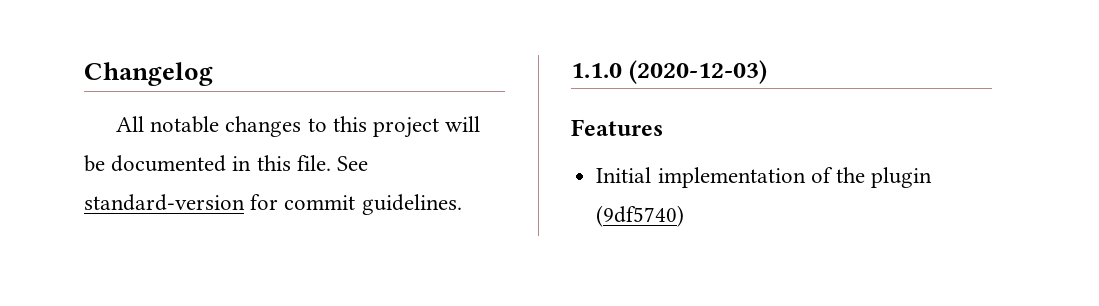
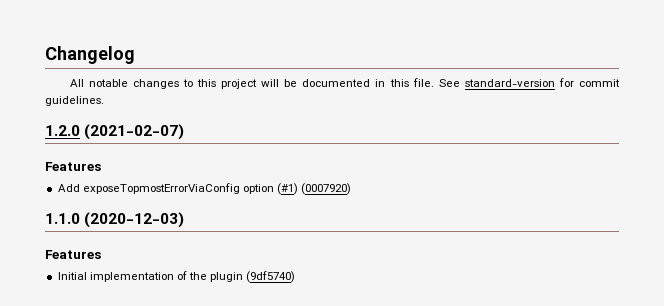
+ 1.2.0 (2021-02-07)
+ Features
+ Add exposeTopmostErrorViaConfig option (#1) (0007920)

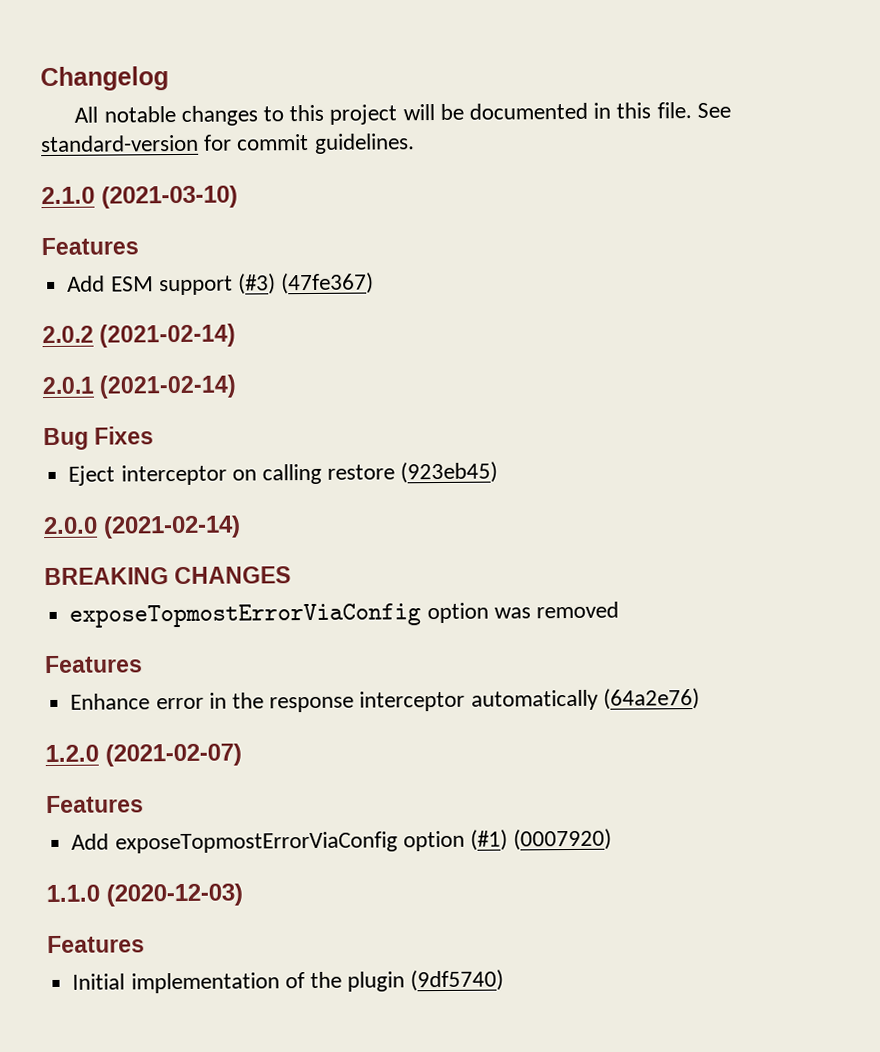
+ 2.1.0 (2021-03-10)
+ Features
+ Add ESM support (#3) (47fe367)
+ 2.0.2 (2021-02-14)
+ 2.0.1 (2021-02-14)
+ Bug Fixes
+ Eject interceptor on calling restore (923eb45)
+ 2.0.0 (2021-02-14)
+ BREAKING CHANGES
+ exposeTopmostErrorViaConfig option was removed
+ Features
+ Enhance error in the response interceptor automatically (64a2e76)

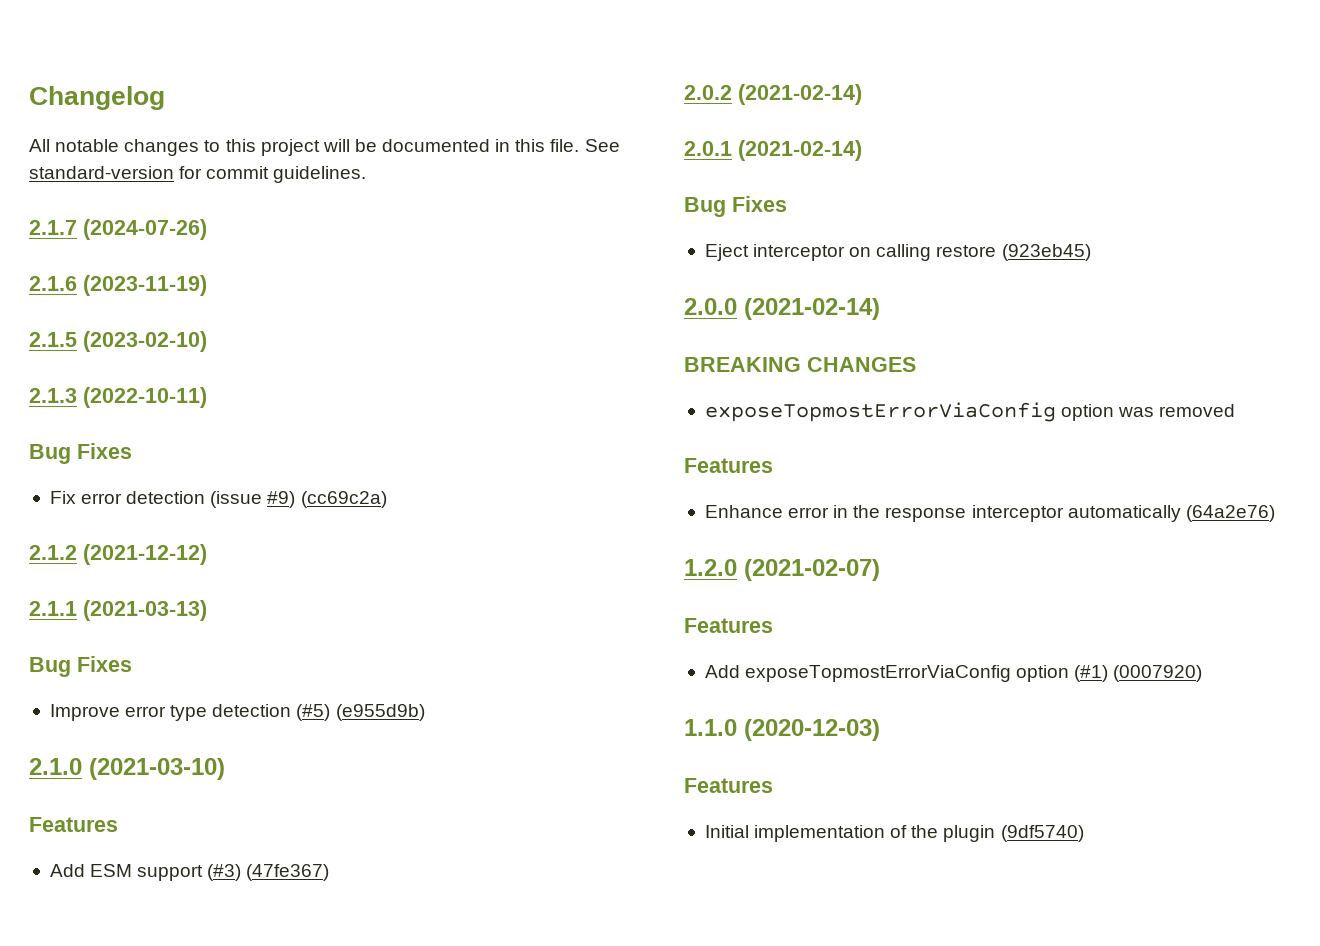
+ 2.1.7 (2024-07-26)
+ 2.1.6 (2023-11-19)
+ 2.1.5 (2023-02-10)
+ 2.1.3 (2022-10-11)
+ Bug Fixes
+ Fix error detection (issue #9) (cc69c2a)
+ 2.1.2 (2021-12-12)
+ 2.1.1 (2021-03-13)
+ Bug Fixes
+ Improve error type detection (#5) (e955d9b)

